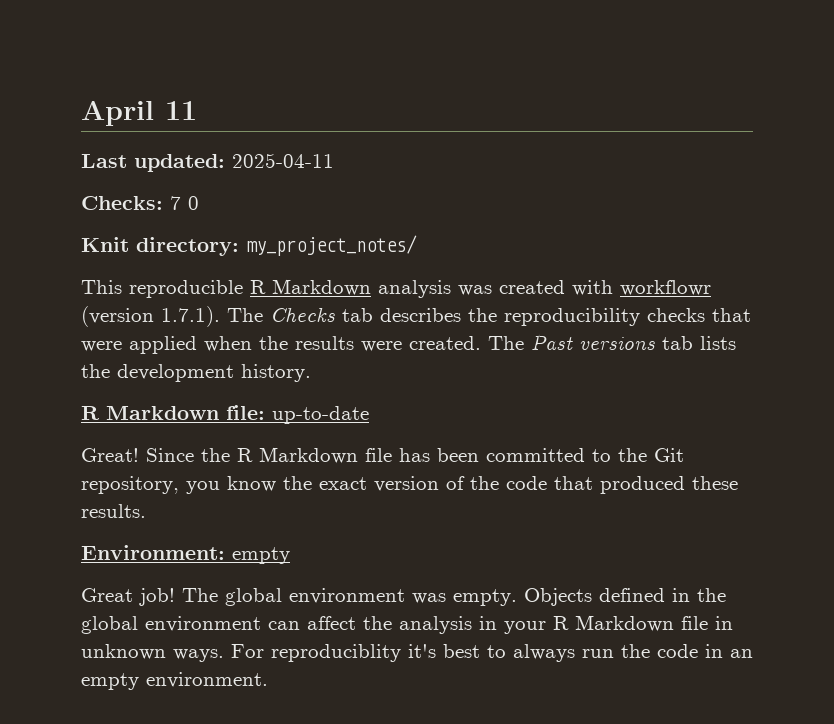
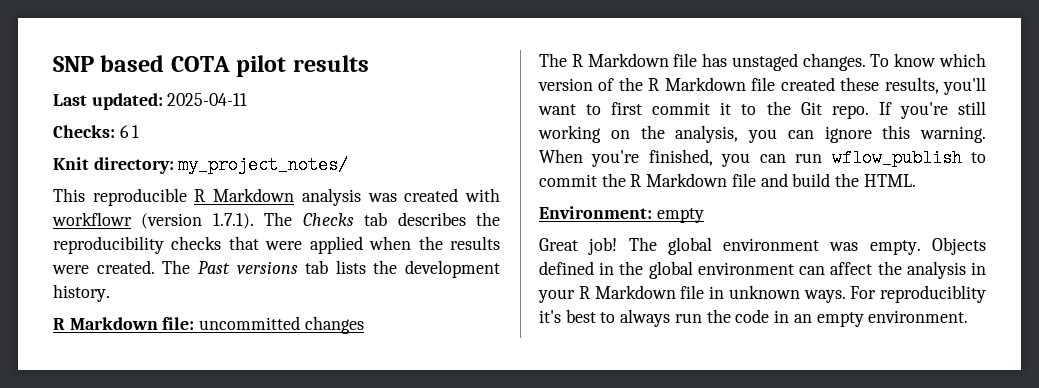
- April 11
+ SNP based COTA pilot results
- Checks: 7 0
+ Checks: 6 1
- R Markdown file: up-to-date
- Great! Since the R Markdown file has been committed to the Git repository, you know the exact version of the code that produced these results.
+ R Markdown file: uncommitted changes
+ The R Markdown file has unstaged changes. To know which version of the R Markdown file created these results, you'll want to first commit it to the Git repo. If you're still working on the analysis, you can ignore this warning. When you're finished, you can run wflow_publish to commit the R Markdown file and build the HTML.

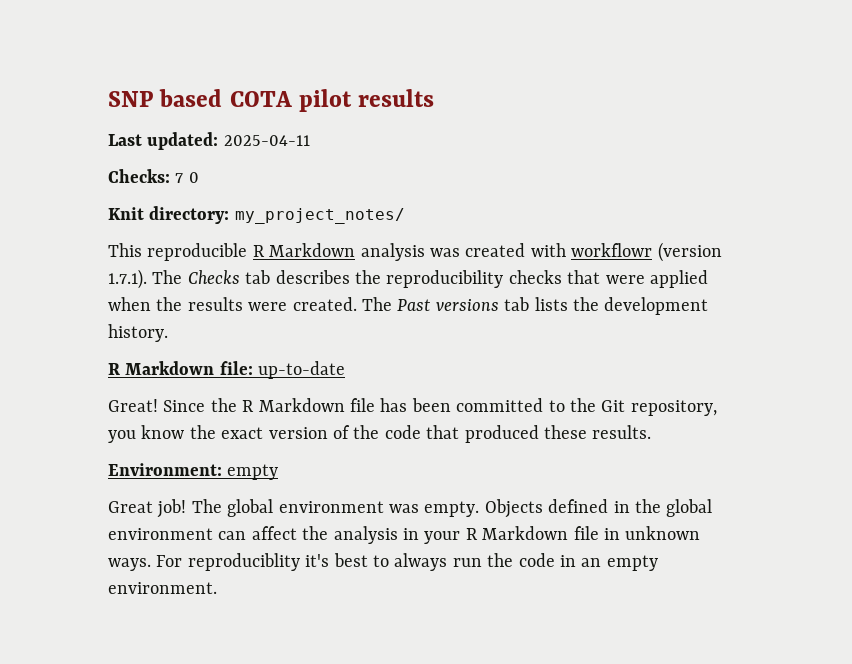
- Checks: 6 1
+ Checks: 7 0
- R Markdown file: uncommitted changes
- The R Markdown file has unstaged changes. To know which version of the R Markdown file created these results, you'll want to first commit it to the Git repo. If you're still working on the analysis, you can ignore this warning. When you're finished, you can run wflow_publish to commit the R Markdown file and build the HTML.
+ R Markdown file: up-to-date
+ Great! Since the R Markdown file has been committed to the Git repository, you know the exact version of the code that produced these results.

